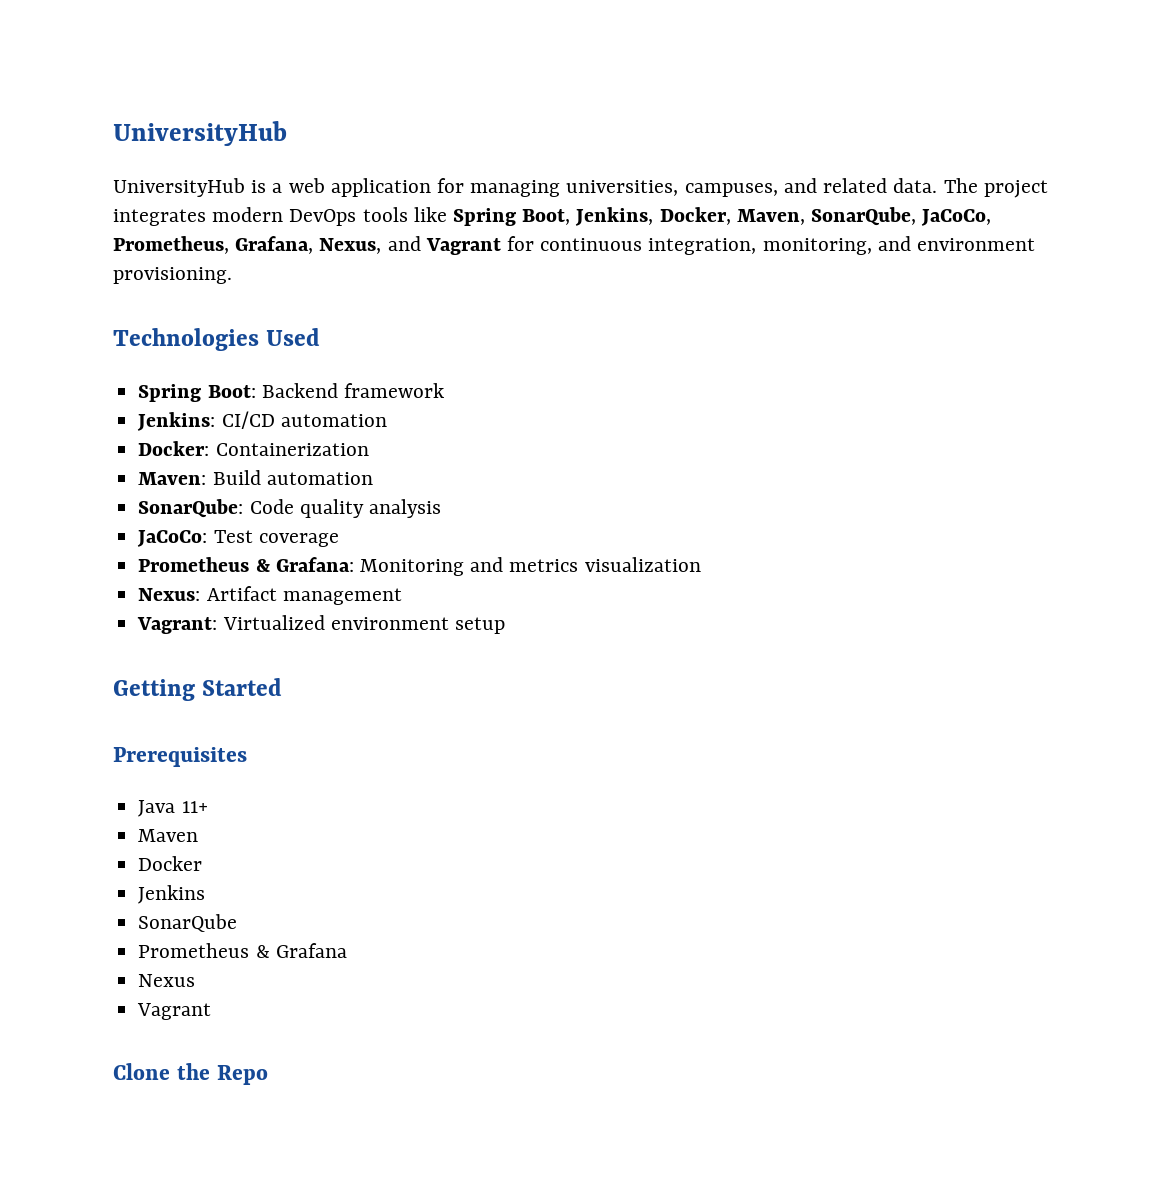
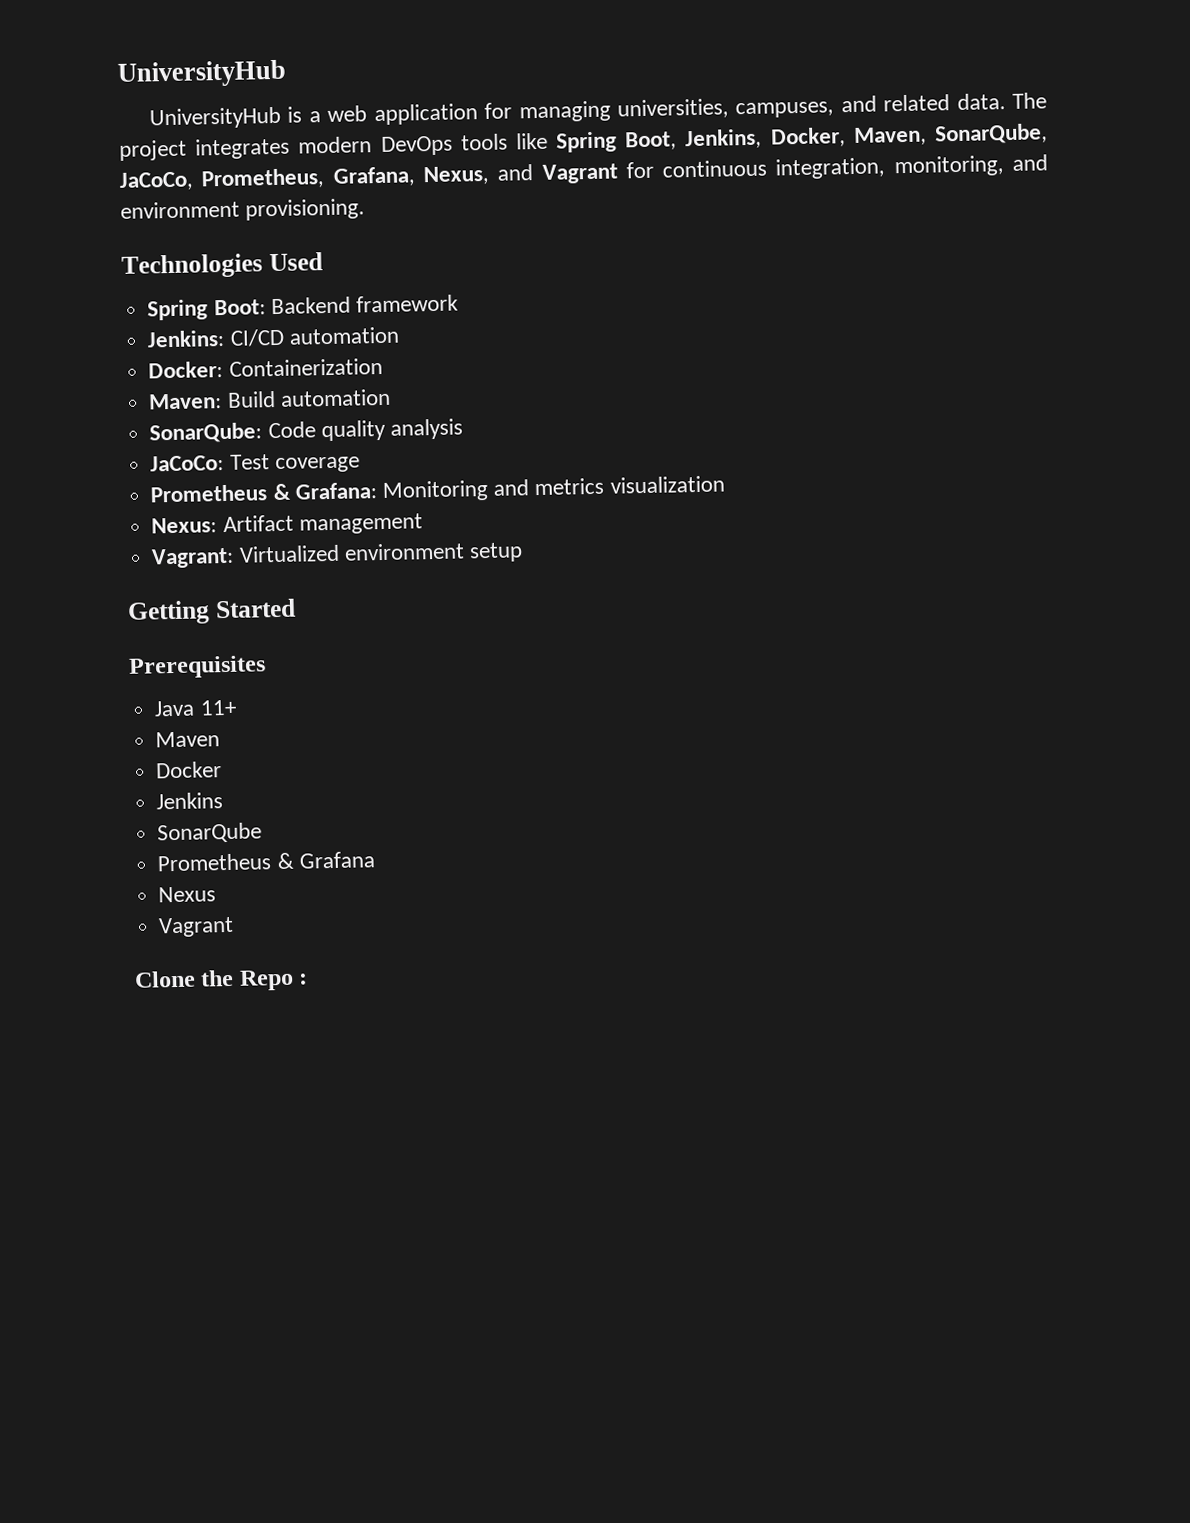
- Clone the Repo
+ Clone the Repo :

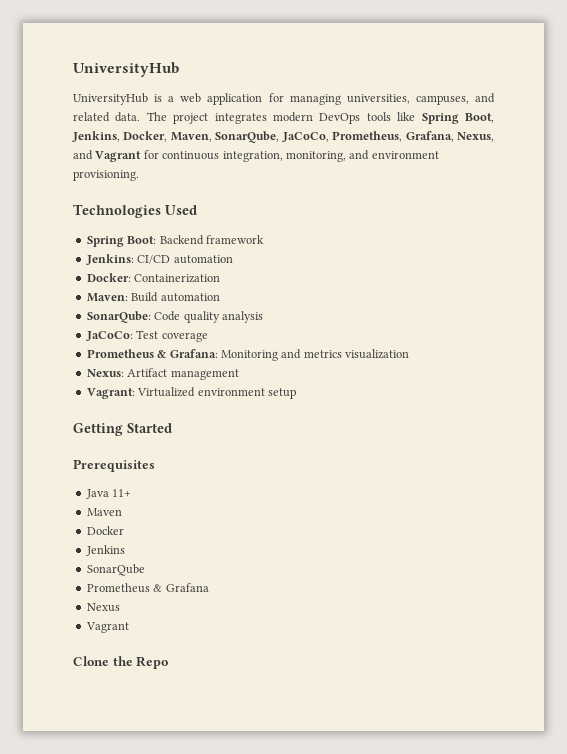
- Clone the Repo :
+ Clone the Repo

